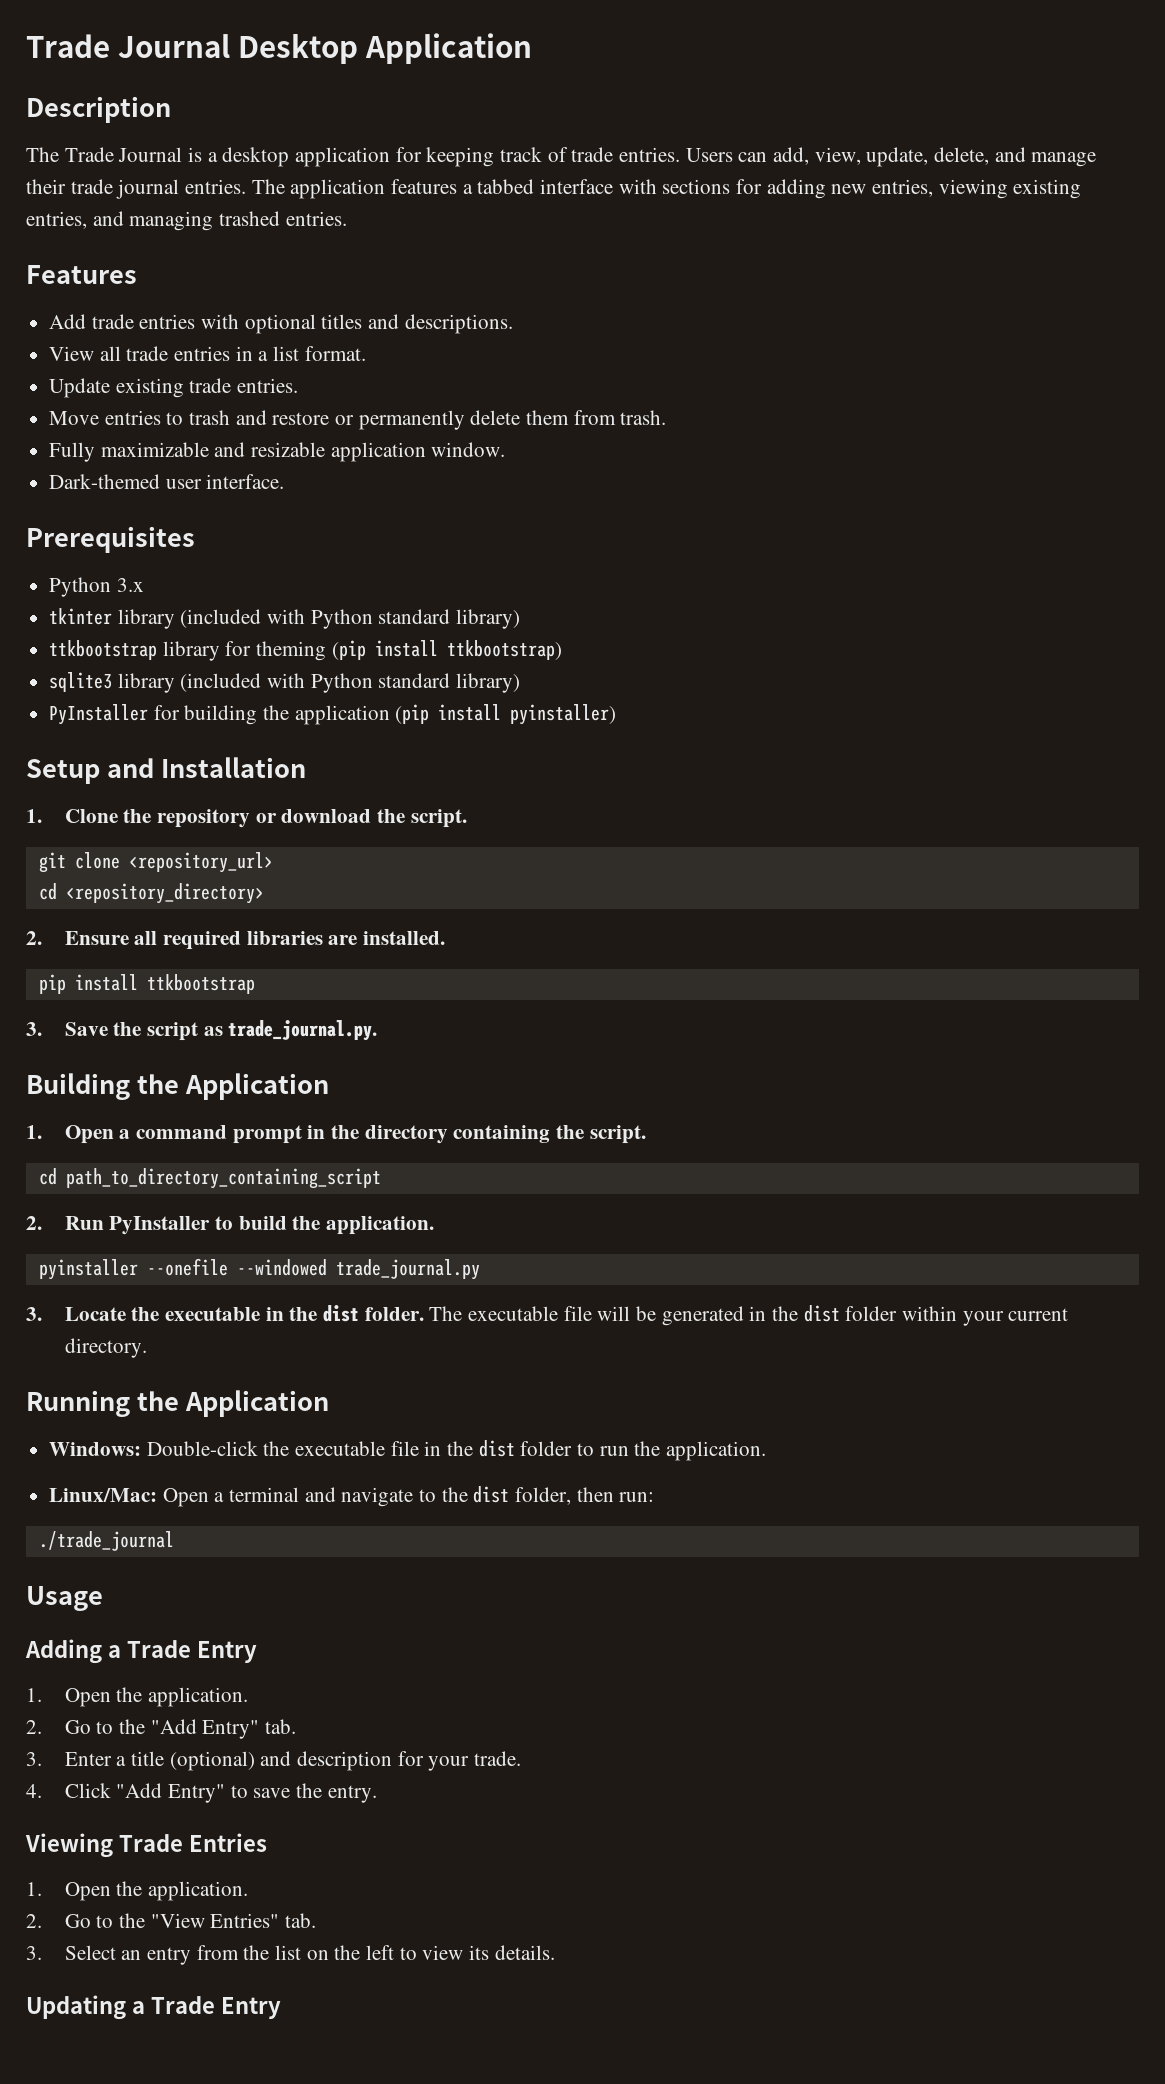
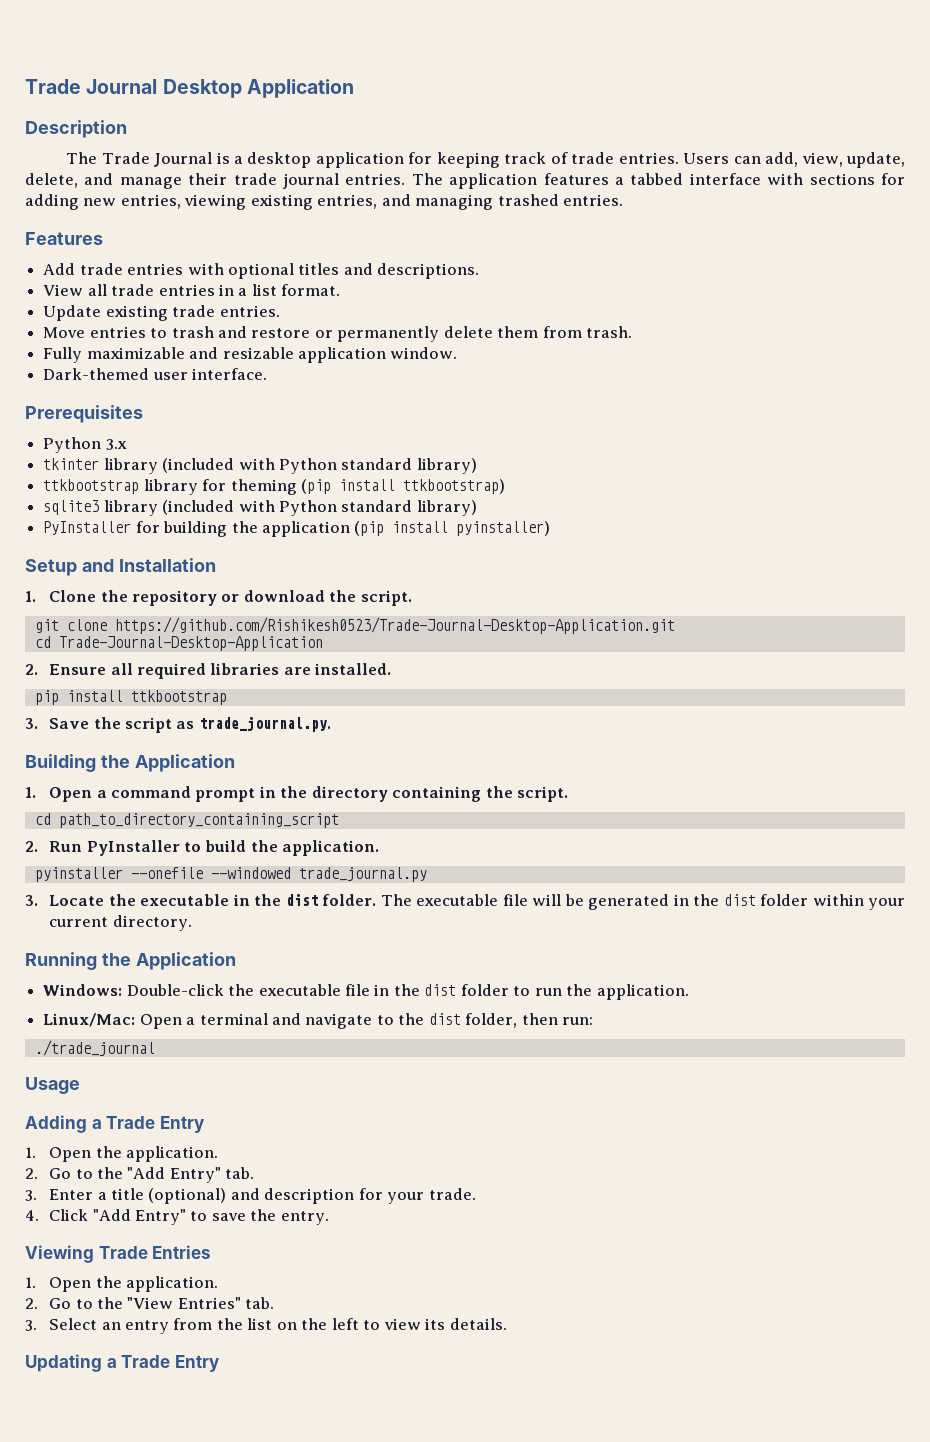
- git clone <repository_url>
- cd <repository_directory>
+ git clone https://github.com/Rishikesh0523/Trade-Journal-Desktop-Application.git
+ cd Trade-Journal-Desktop-Application

